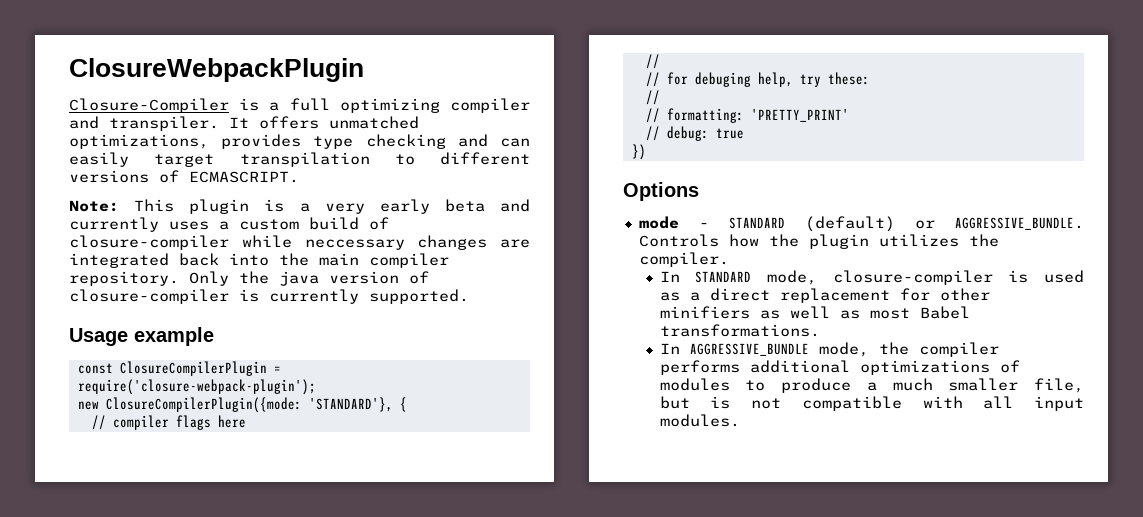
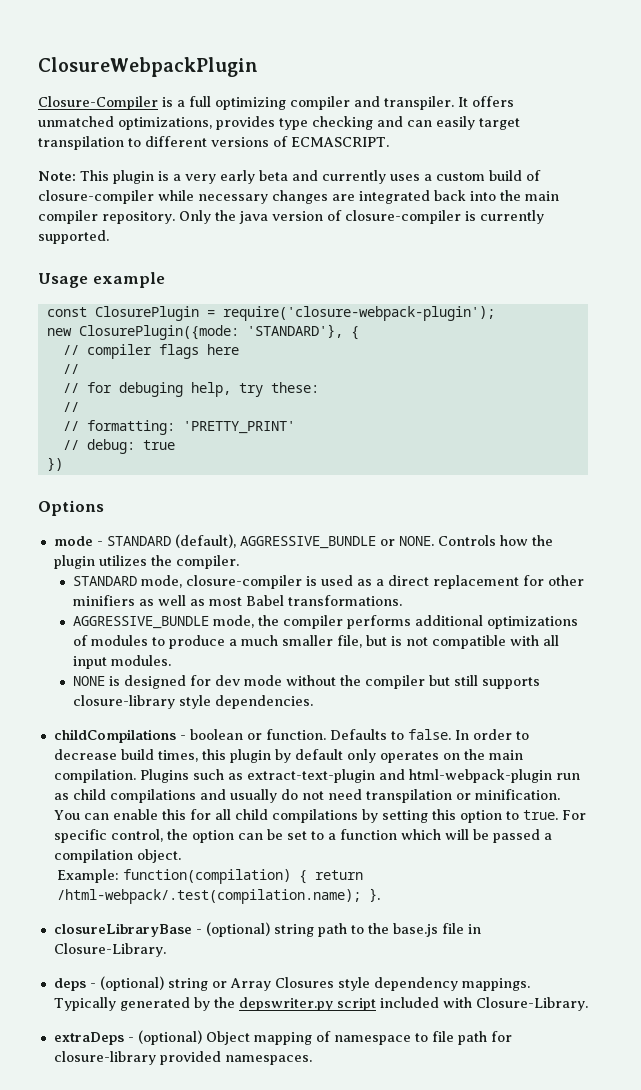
- Note: This plugin is a very early beta and currently uses a custom build of closure-compiler while neccessary changes are integrated back into the main compiler repository.
+ Note: This plugin is a very early beta and currently uses a custom build of closure-compiler while necessary changes are integrated back into the main compiler repository.
- const ClosureCompilerPlugin = require('closure-webpack-plugin');
+ const ClosurePlugin = require('closure-webpack-plugin');
- new ClosureCompilerPlugin({mode: 'STANDARD'}, {
+ new ClosurePlugin({mode: 'STANDARD'}, {
- mode - STANDARD (default) or AGGRESSIVE_BUNDLE.
+ mode - STANDARD (default), AGGRESSIVE_BUNDLE or NONE.
- In STANDARD mode, closure-compiler is used as a direct replacement for other minifiers as well as most Babel transformations.
+ STANDARD mode, closure-compiler is used as a direct replacement for other minifiers as well as most Babel transformations.
- In AGGRESSIVE_BUNDLE mode, the compiler performs additional optimizations of modules to produce a much smaller file, but is not compatible with all input modules.
+ AGGRESSIVE_BUNDLE mode, the compiler performs additional optimizations of modules to produce a much smaller file, but is not compatible with all input modules.
+ NONE is designed for dev mode without the compiler but still supports closure-library style dependencies.
+ childCompilations - boolean or function. Defaults to false. In order to decrease build times, this plugin by default only operates on the main compilation. Plugins such as extract-text-plugin and html-webpack-plugin run as child compilations and usually do not need transpilation or minification. You can enable this for all child compilations by setting this option to true. For specific control, the option can be set to a function which will be passed a compilation object.
+ Example: function(compilation) { return /html-webpack/.test(compilation.name); }.
+ closureLibraryBase - (optional) string path to the base.js file in Closure-Library.
+ deps - (optional) string or Array Closures style dependency mappings. Typically generated by the depswriter.py script included with Closure-Library.
+ extraDeps - (optional) Object mapping of namespace to file path for closure-library provided namespaces.

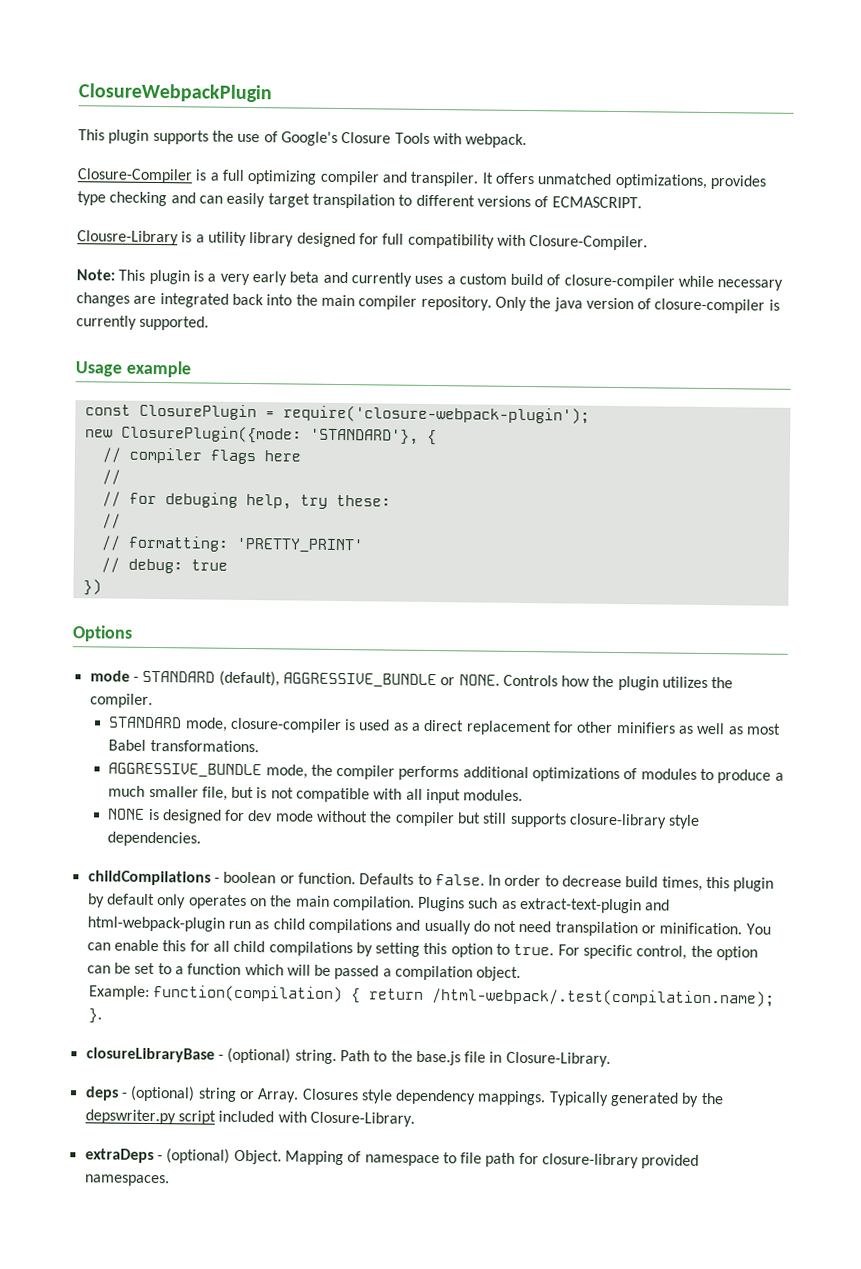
+ This plugin supports the use of Google's Closure Tools with webpack.
+ Clousre-Library is a utility library designed for full compatibility with Closure-Compiler.
- closureLibraryBase - (optional) string path to the base.js file in Closure-Library.
+ closureLibraryBase - (optional) string. Path to the base.js file in Closure-Library.
- deps - (optional) string or Array Closures style dependency mappings.
+ deps - (optional) string or Array. Closures style dependency mappings.
- extraDeps - (optional) Object mapping of namespace to file path for closure-library provided namespaces.
+ extraDeps - (optional) Object. Mapping of namespace to file path for closure-library provided namespaces.

